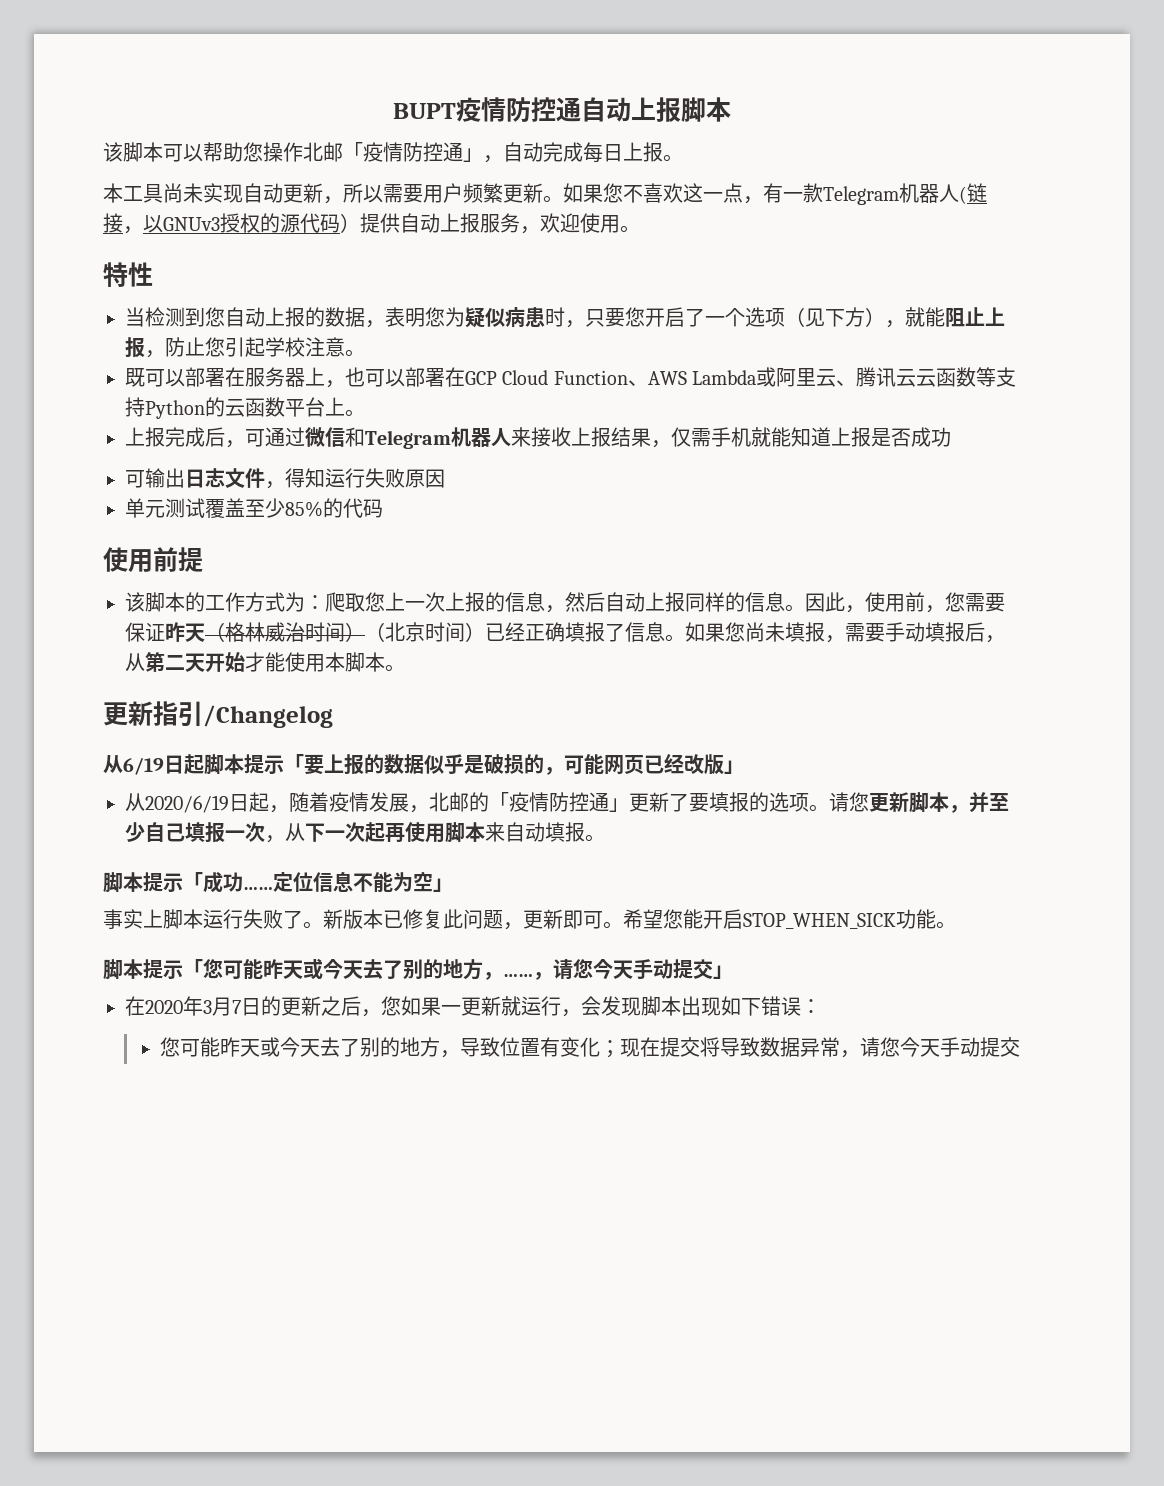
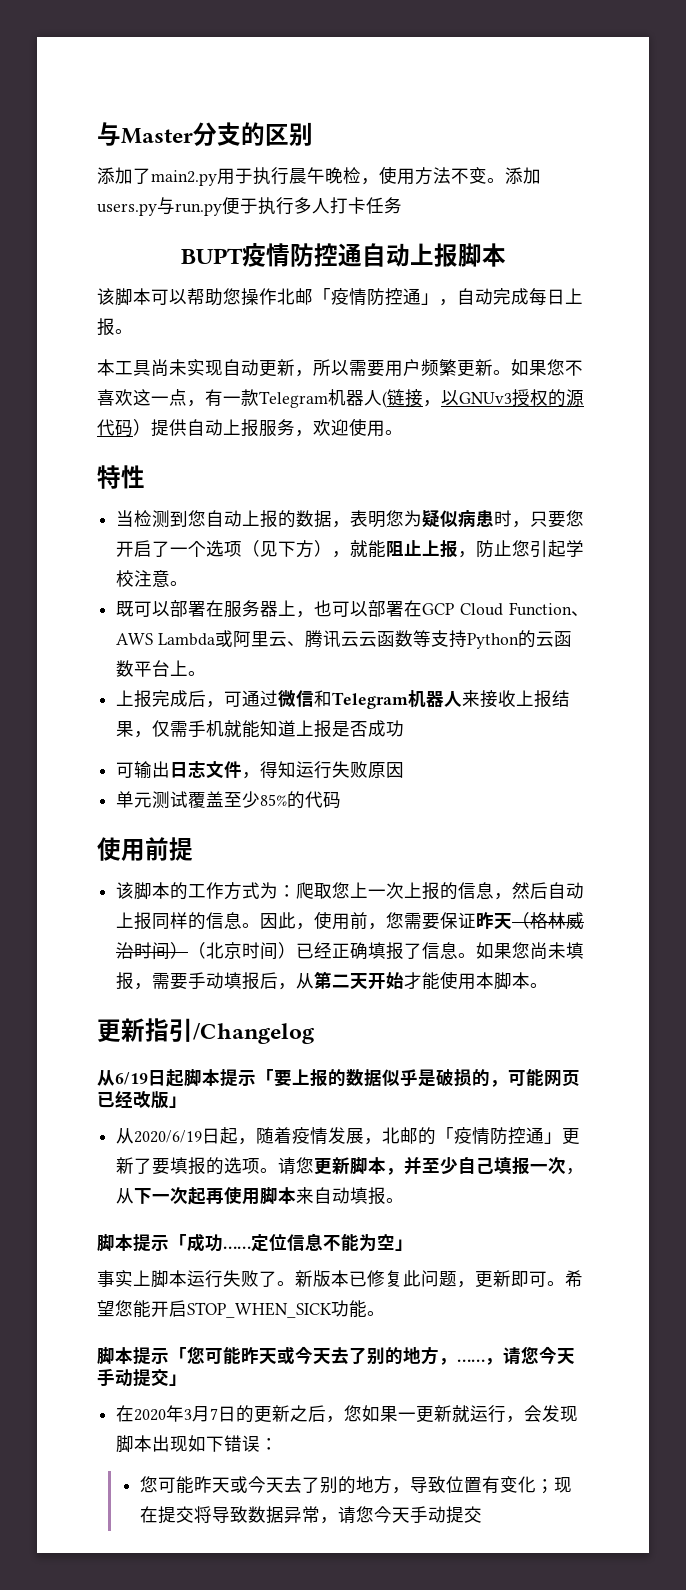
+ 与Master分支的区别
+ 添加了main2.py用于执行晨午晚检，使用方法不变。添加users.py与run.py便于执行多人打卡任务

